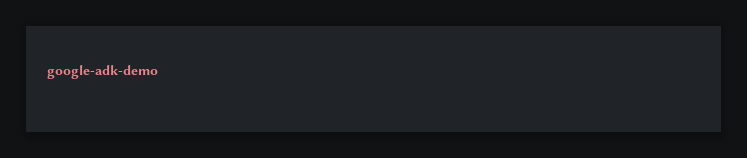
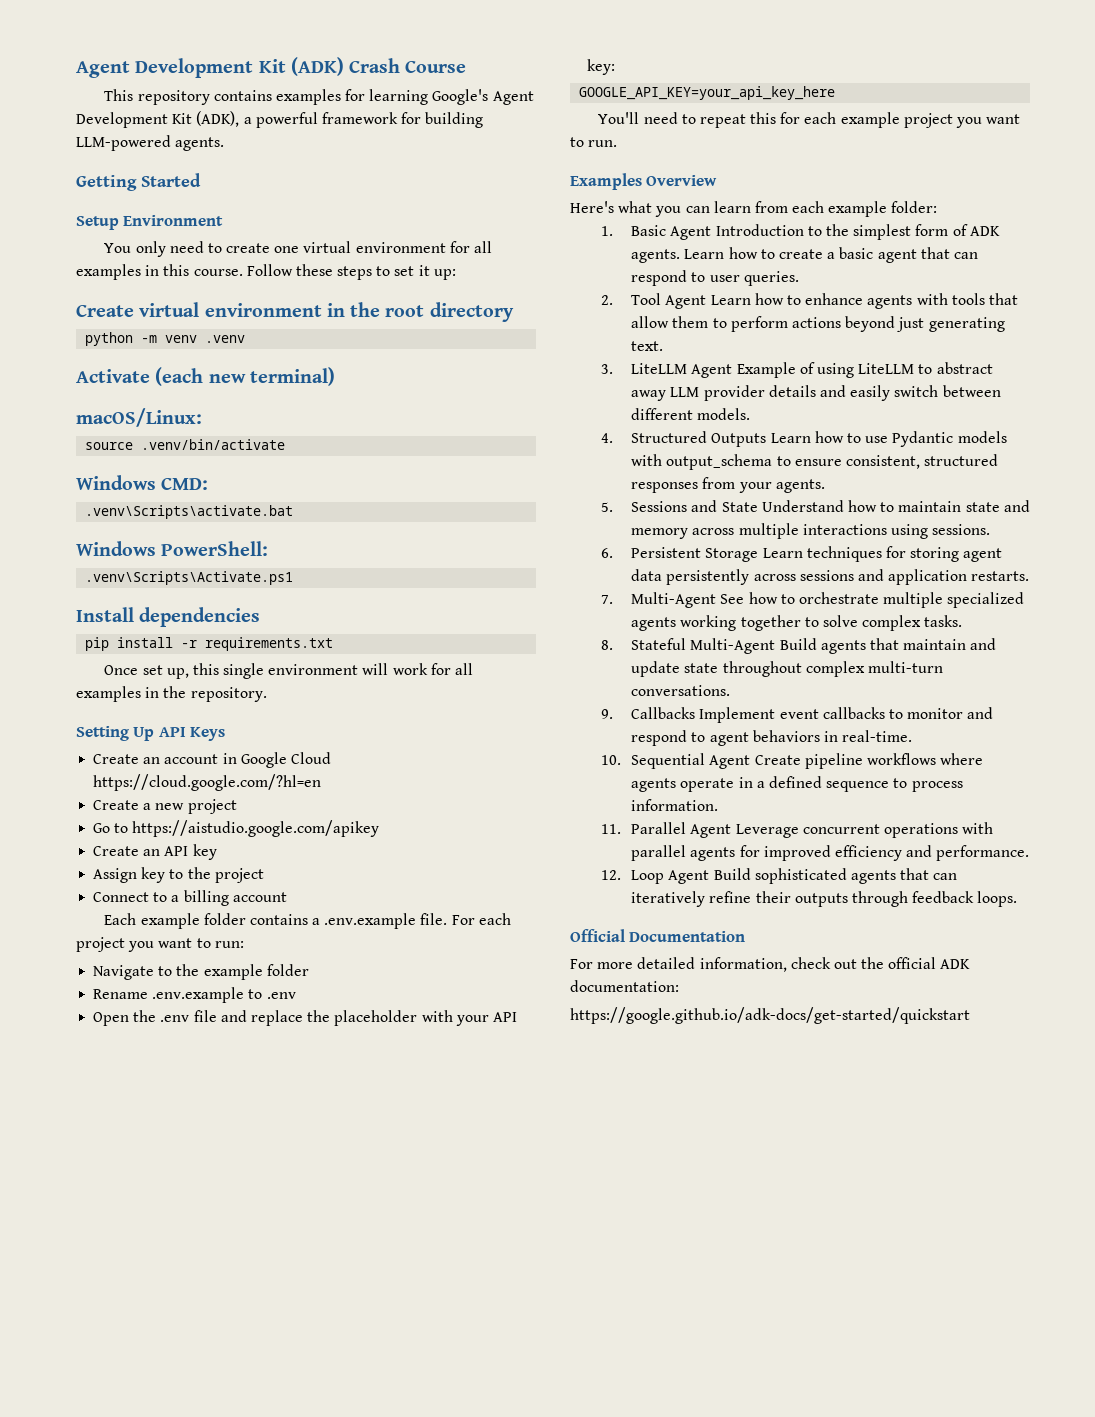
- google-adk-demo
+ Agent Development Kit (ADK) Crash Course
+ This repository contains examples for learning Google's Agent Development Kit (ADK), a powerful framework for building LLM-powered agents.
+ Getting Started
+ Setup Environment
+ You only need to create one virtual environment for all examples in this course. Follow these steps to set it up:
+ Create virtual environment in the root directory
+ python -m venv .venv
+ Activate (each new terminal)
+ macOS/Linux:
+ source .venv/bin/activate
+ Windows CMD:
+ .venv\Scripts\activate.bat
+ Windows PowerShell:
+ .venv\Scripts\Activate.ps1
+ Install dependencies
+ pip install -r requirements.txt
+ Once set up, this single environment will work for all examples in the repository.
+ Setting Up API Keys
+ Create an account in Google Cloud https://cloud.google.com/?hl=en
+ Create a new project
+ Go to https://aistudio.google.com/apikey
+ Create an API key
+ Assign key to the project
+ Connect to a billing account
+ Each example folder contains a .env.example file. For each project you want to run:
+ Navigate to the example folder
+ Rename .env.example to .env
+ Open the .env file and replace the placeholder with your API key:
+ GOOGLE_API_KEY=your_api_key_here
+ You'll need to repeat this for each example project you want to run.
+ Examples Overview
+ Here's what you can learn from each example folder:
+ 1. Basic Agent Introduction to the simplest form of ADK agents. Learn how to create a basic agent that can respond to user queries.
+ 2. Tool Agent Learn how to enhance agents with tools that allow them to perform actions beyond just generating text.
+ 3. LiteLLM Agent Example of using LiteLLM to abstract away LLM provider details and easily switch between different models.
+ 4. Structured Outputs Learn how to use Pydantic models with output_schema to ensure consistent, structured responses from your agents.
+ 5. Sessions and State Understand how to maintain state and memory across multiple interactions using sessions.
+ 6. Persistent Storage Learn techniques for storing agent data persistently across sessions and application restarts.
+ 7. Multi-Agent See how to orchestrate multiple specialized agents working together to solve complex tasks.
+ 8. Stateful Multi-Agent Build agents that maintain and update state throughout complex multi-turn conversations.
+ 9. Callbacks Implement event callbacks to monitor and respond to agent behaviors in real-time.
+ 10. Sequential Agent Create pipeline workflows where agents operate in a defined sequence to process information.
+ 11. Parallel Agent Leverage concurrent operations with parallel agents for improved efficiency and performance.
+ 12. Loop Agent Build sophisticated agents that can iteratively refine their outputs through feedback loops.
+ Official Documentation
+ For more detailed information, check out the official ADK documentation:
+ https://google.github.io/adk-docs/get-started/quickstart

